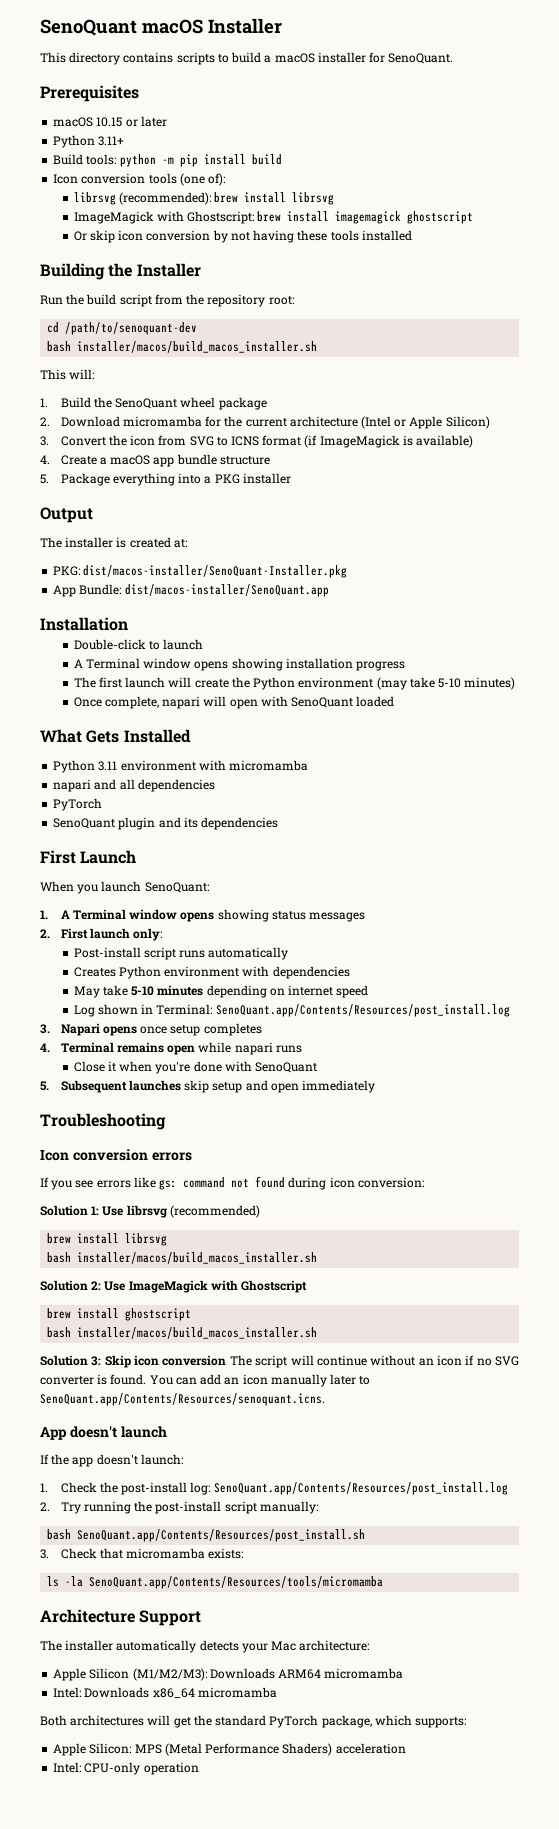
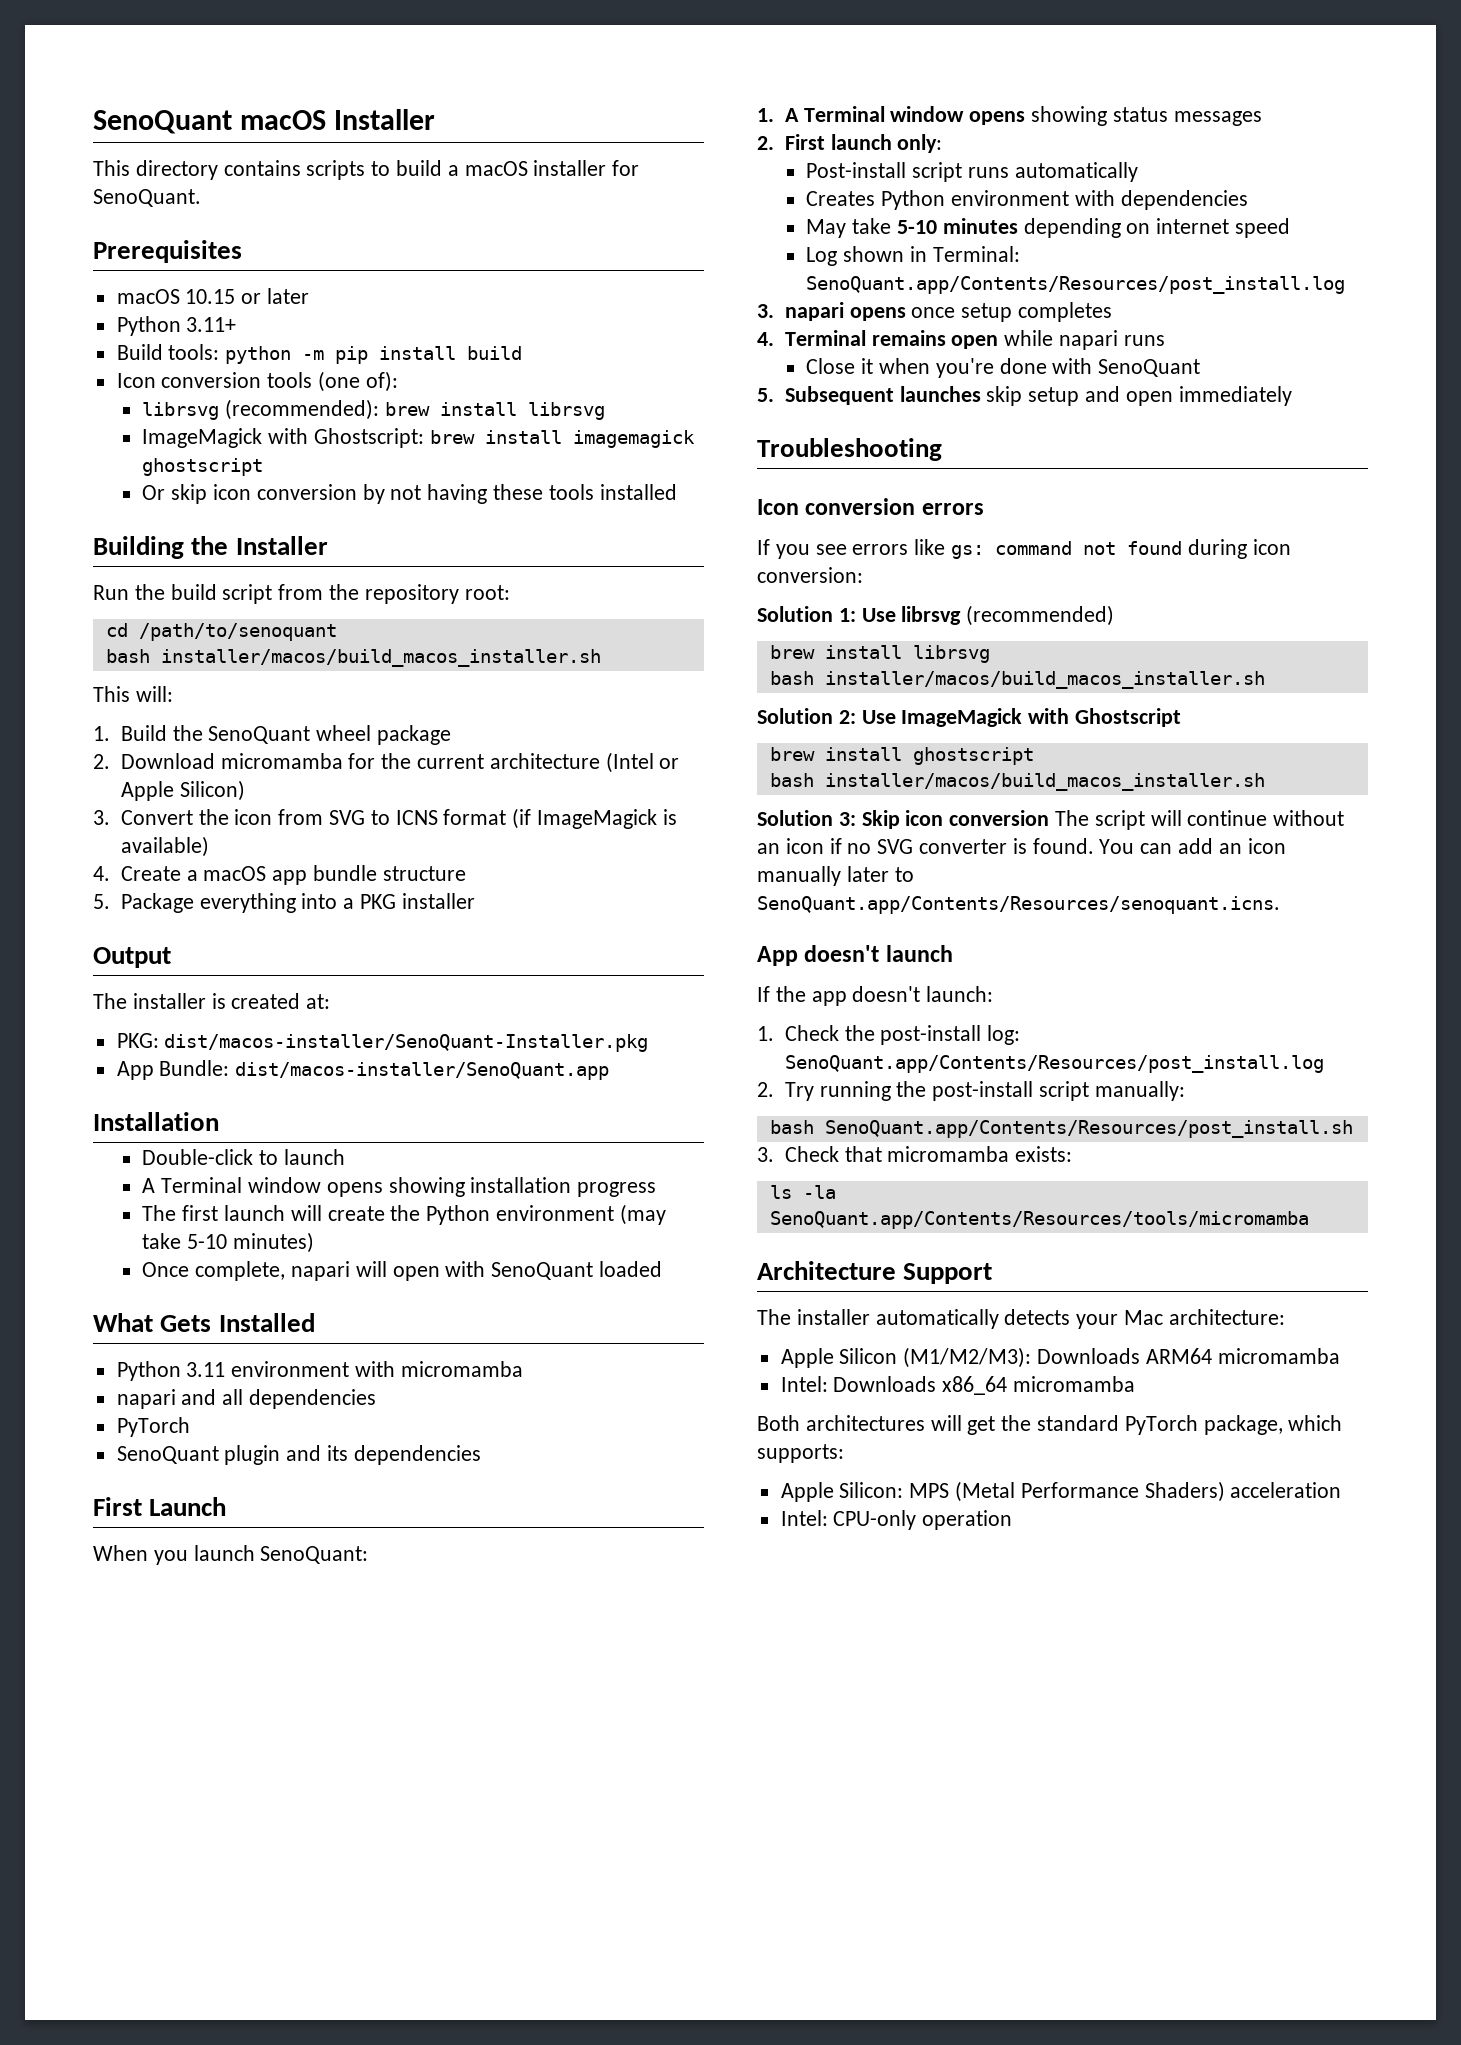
- cd /path/to/senoquant-dev
+ cd /path/to/senoquant
- 3. Napari opens once setup completes
+ 3. napari opens once setup completes

